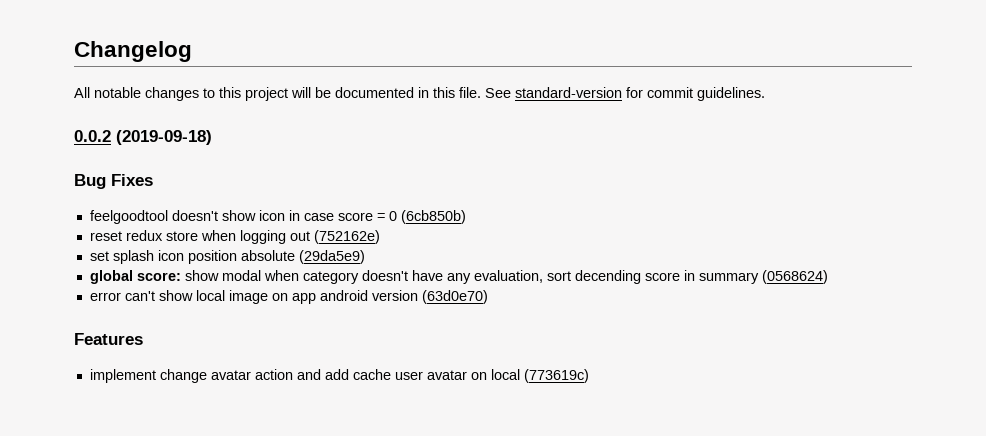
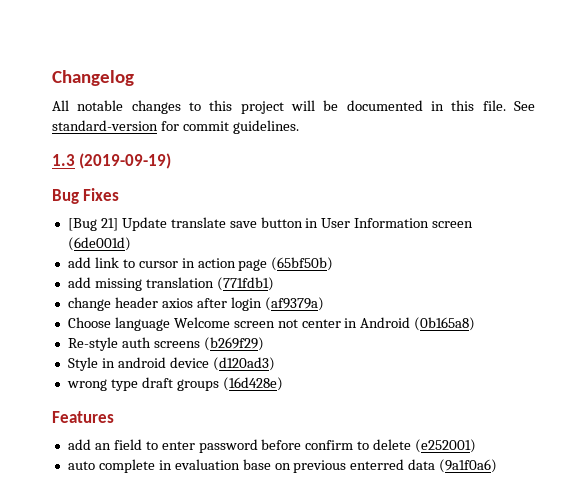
- 0.0.2 (2019-09-18)
+ 1.3 (2019-09-19)
- feelgoodtool doesn't show icon in case score = 0 (6cb850b)
- reset redux store when logging out (752162e)
- set splash icon position absolute (29da5e9)
- global score: show modal when category doesn't have any evaluation, sort decending score in summary (0568624)
- error can't show local image on app android version (63d0e70)
+ [Bug 21] Update translate save button in User Information screen (6de001d)
+ add link to cursor in action page (65bf50b)
+ add missing translation (771fdb1)
+ change header axios after login (af9379a)
+ Choose language Welcome screen not center in Android (0b165a8)
+ Re-style auth screens (b269f29)
+ Style in android device (d120ad3)
+ wrong type draft groups (16d428e)
  Features
- implement change avatar action and add cache user avatar on local (773619c)
+ add an field to enter password before confirm to delete (e252001)
+ auto complete in evaluation base on previous enterred data (9a1f0a6)

